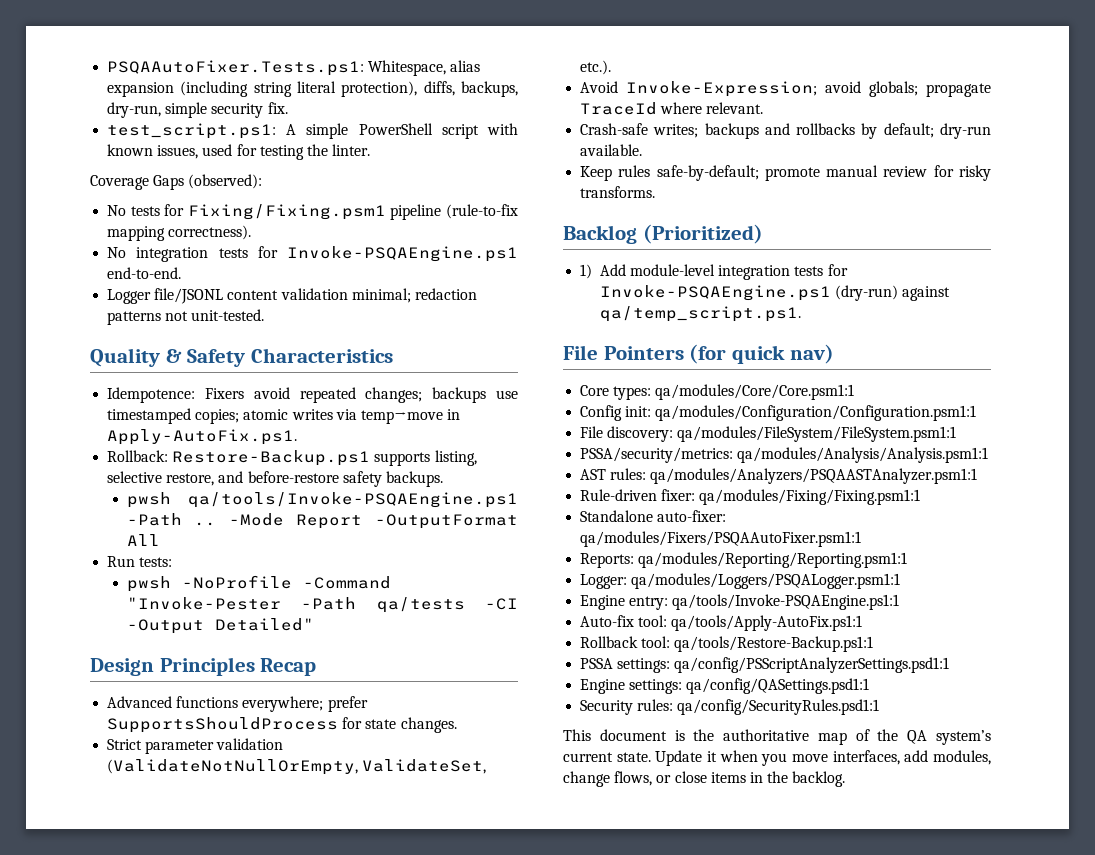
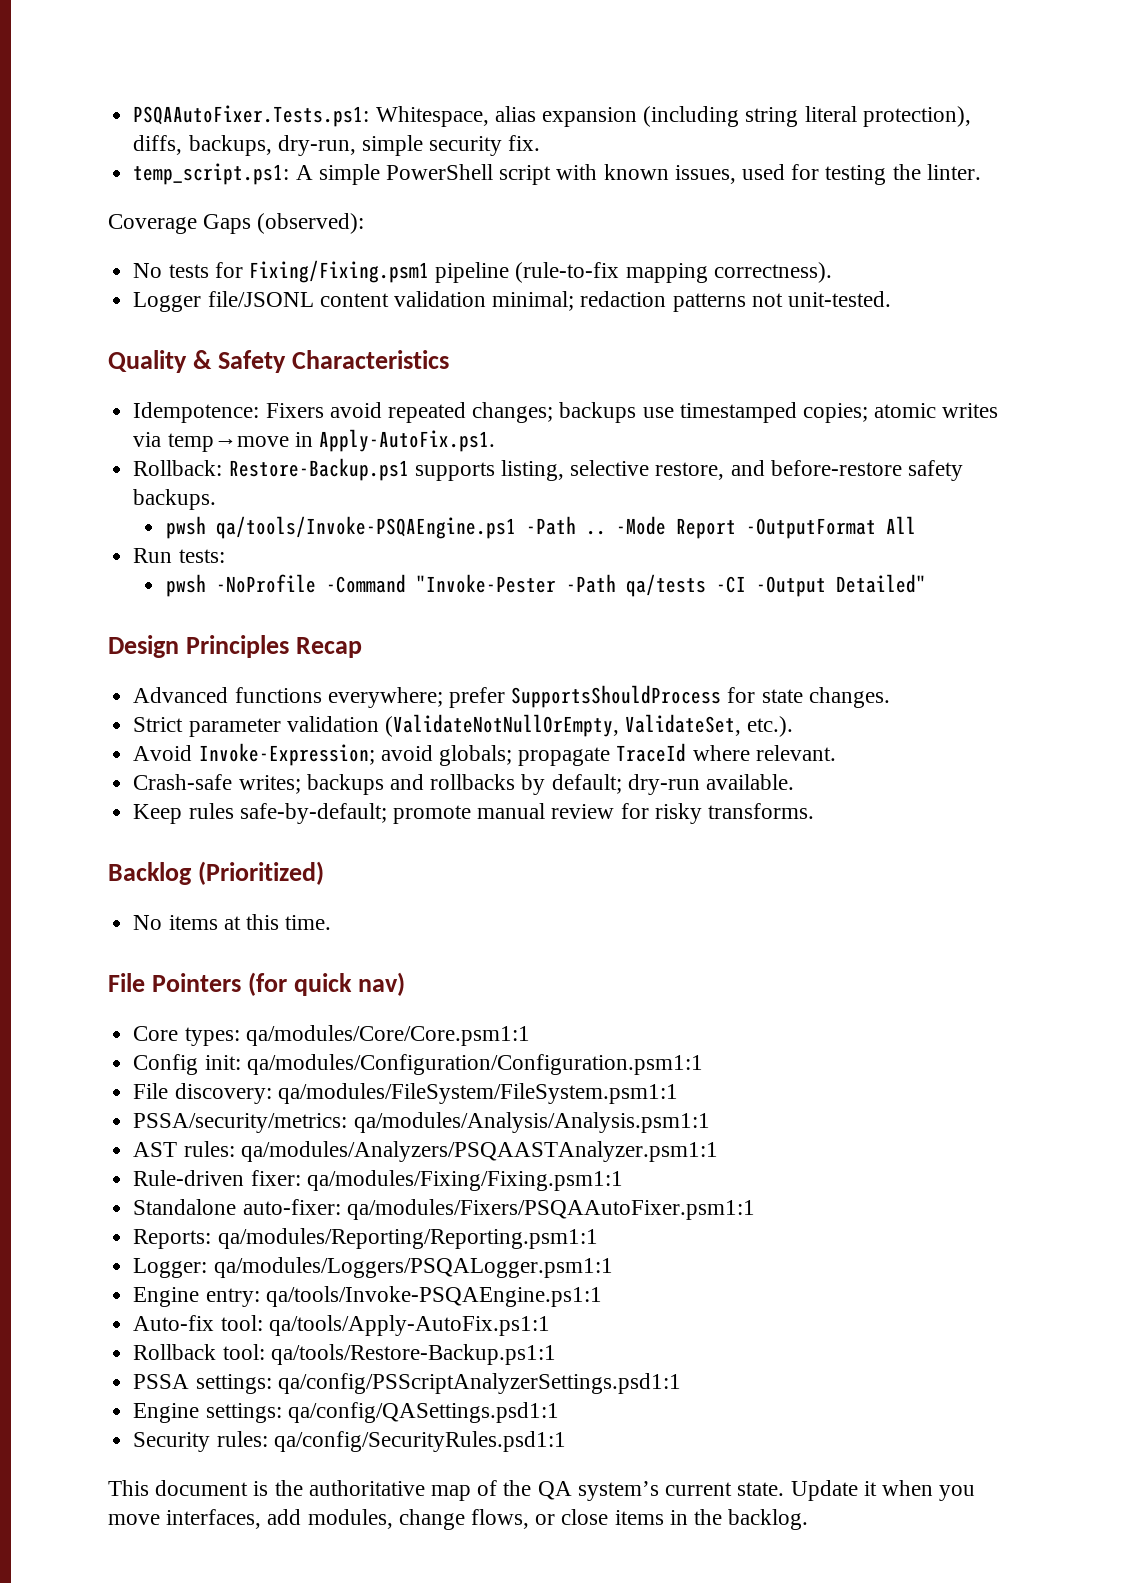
- test_script.ps1: A simple PowerShell script with known issues, used for testing the linter.
+ temp_script.ps1: A simple PowerShell script with known issues, used for testing the linter.
- No integration tests for Invoke-PSQAEngine.ps1 end-to-end.
- 1) Add module-level integration tests for Invoke-PSQAEngine.ps1 (dry-run) against qa/temp_script.ps1.
+ No items at this time.

